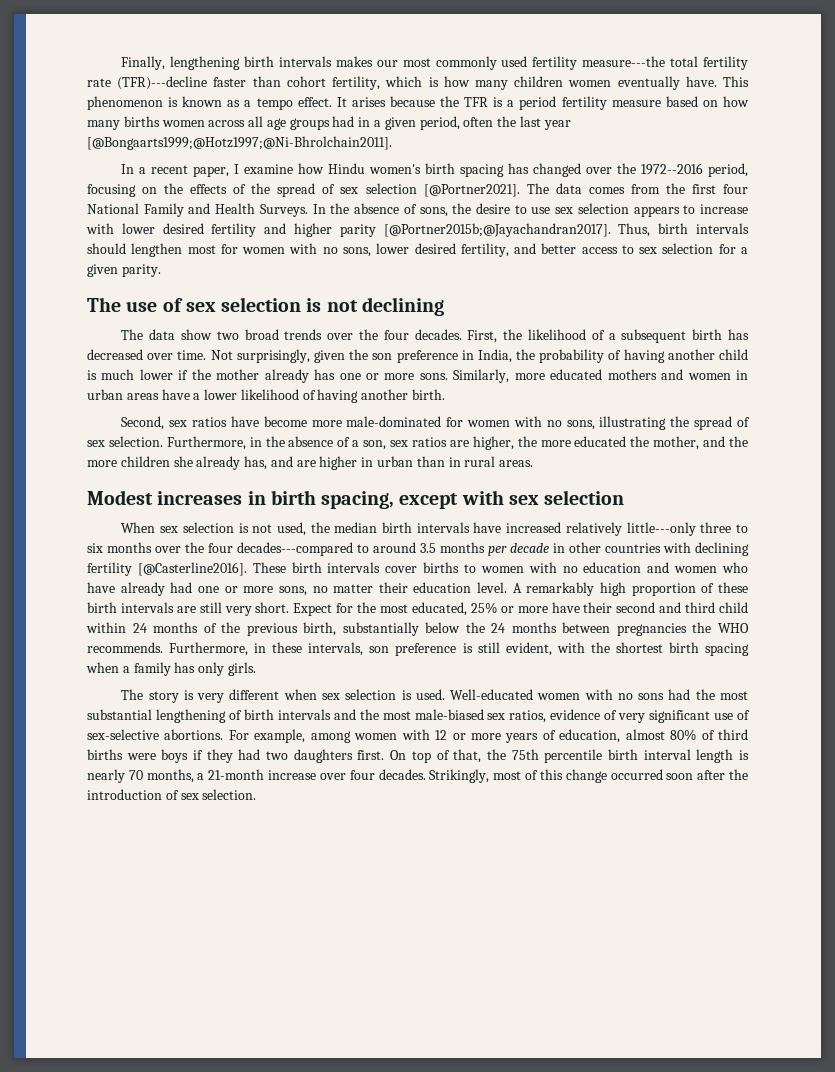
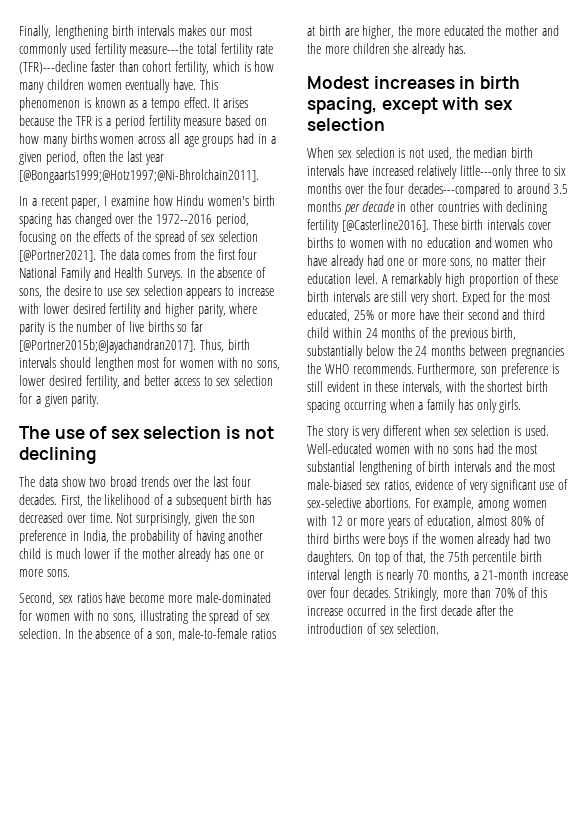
- In the absence of sons, the desire to use sex selection appears to increase with lower desired fertility and higher parity [@Portner2015b;@Jayachandran2017].
+ In the absence of sons, the desire to use sex selection appears to increase with lower desired fertility and higher parity, where parity is the number of live births so far [@Portner2015b;@Jayachandran2017].
- The data show two broad trends over the four decades.
+ The data show two broad trends over the last four decades.
- Similarly, more educated mothers and women in urban areas have a lower likelihood of having another birth.
- Furthermore, in the absence of a son, sex ratios are higher, the more educated the mother, and the more children she already has, and are higher in urban than in rural areas.
+ In the absence of a son, male-to-female ratios at birth are higher, the more educated the mother and the more children she already has.
- Furthermore, in these intervals, son preference is still evident, with the shortest birth spacing when a family has only girls.
+ Furthermore, son preference is still evident in these intervals, with the shortest birth spacing occurring when a family has only girls.
- For example, among women with 12 or more years of education, almost 80% of third births were boys if they had two daughters first.
+ For example, among women with 12 or more years of education, almost 80% of third births were boys if the women already had two daughters.
- Strikingly, most of this change occurred soon after the introduction of sex selection.
+ Strikingly, more than 70% of this increase occurred in the first decade after the introduction of sex selection.

